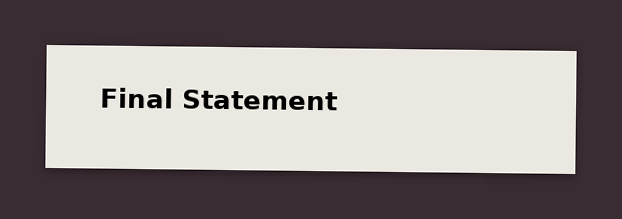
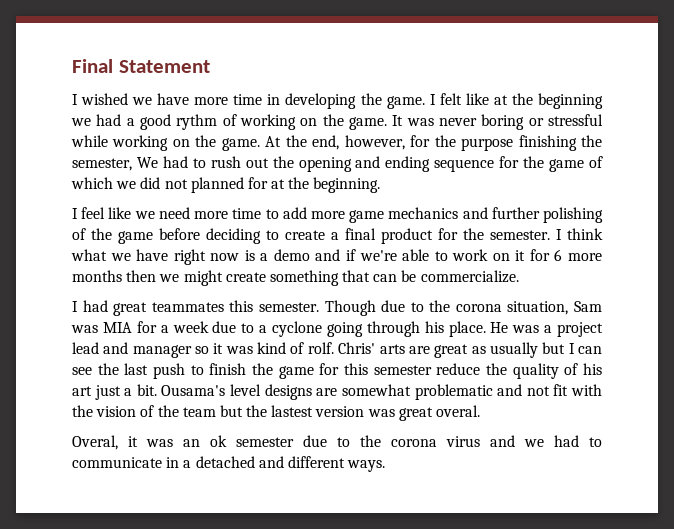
+ I wished we have more time in developing the game. I felt like at the beginning we had a good rythm of working on the game. It was never boring or stressful while working on the game. At the end, however, for the purpose finishing the semester, We had to rush out the opening and ending sequence for the game of which we did not planned for at the beginning.
+ I feel like we need more time to add more game mechanics and further polishing of the game before deciding to create a final product for the semester. I think what we have right now is a demo and if we're able to work on it for 6 more months then we might create something that can be commercialize.
+ I had great teammates this semester. Though due to the corona situation, Sam was MIA for a week due to a cyclone going through his place. He was a project lead and manager so it was kind of rolf. Chris' arts are great as usually but I can see the last push to finish the game for this semester reduce the quality of his art just a bit. Ousama's level designs are somewhat problematic and not fit with the vision of the team but the lastest version was great overal.
+ Overal, it was an ok semester due to the corona virus and we had to communicate in a detached and different ways.

